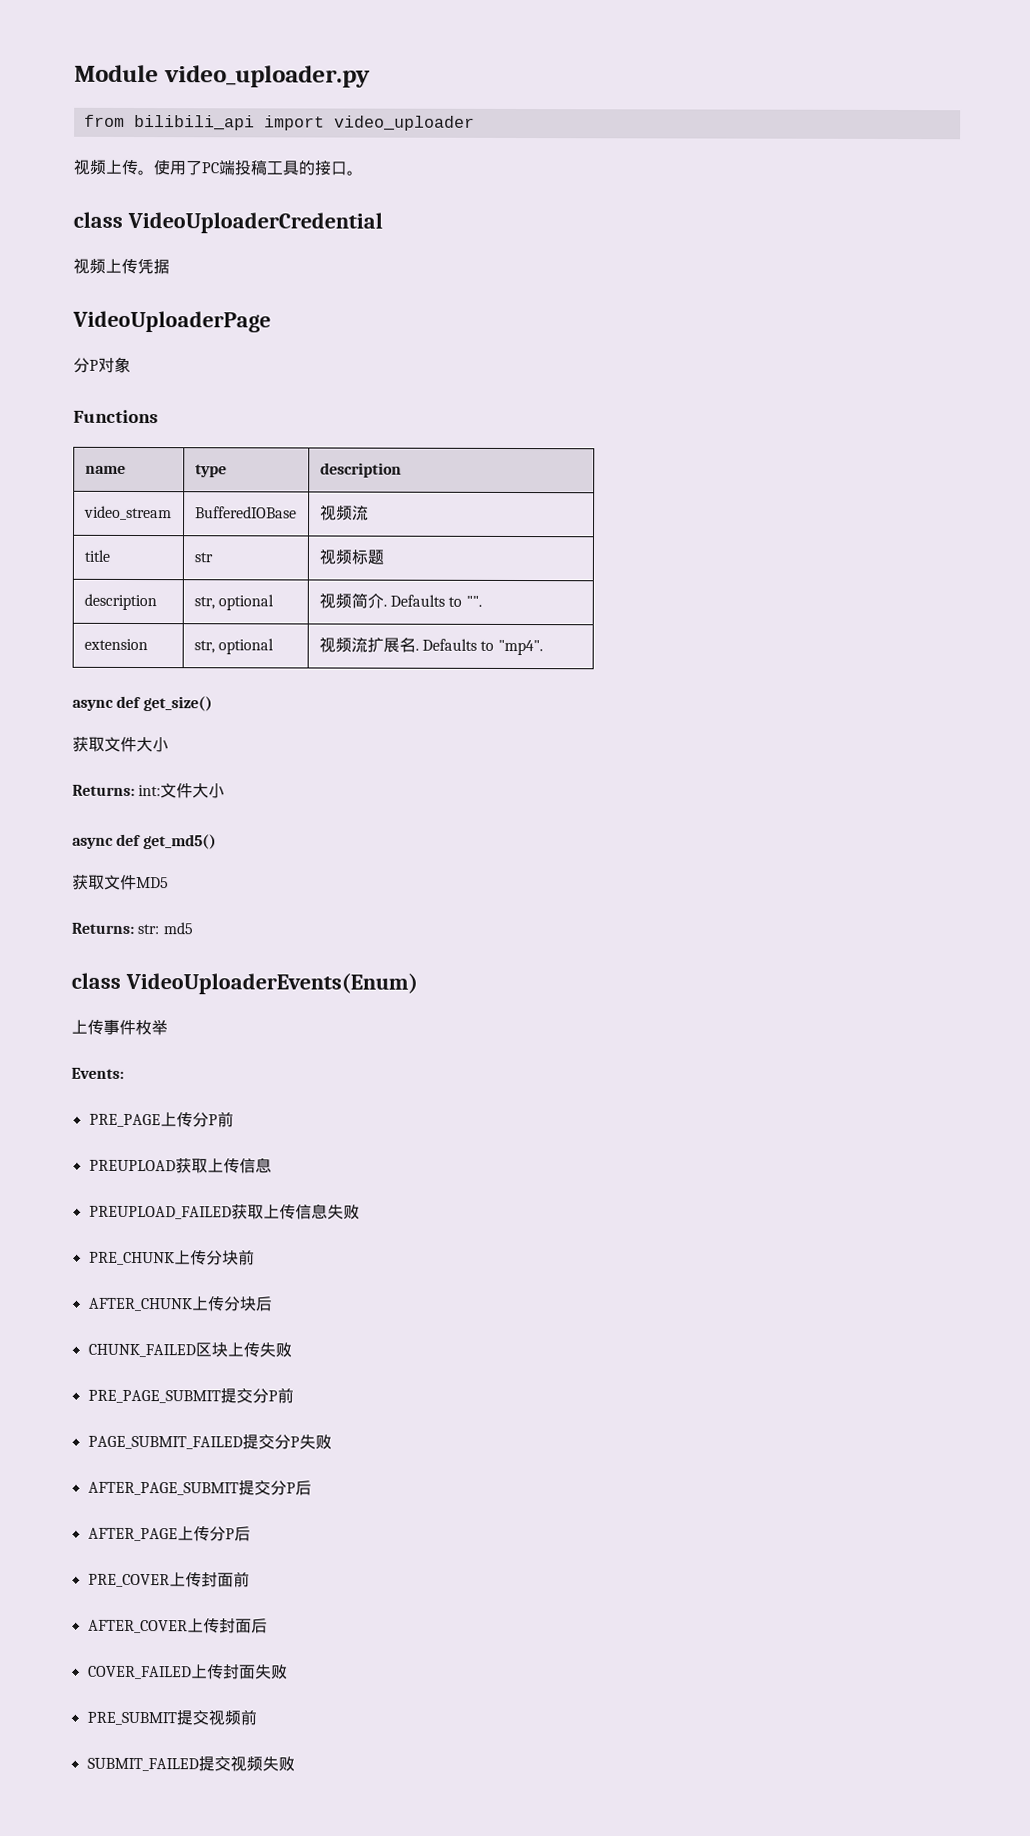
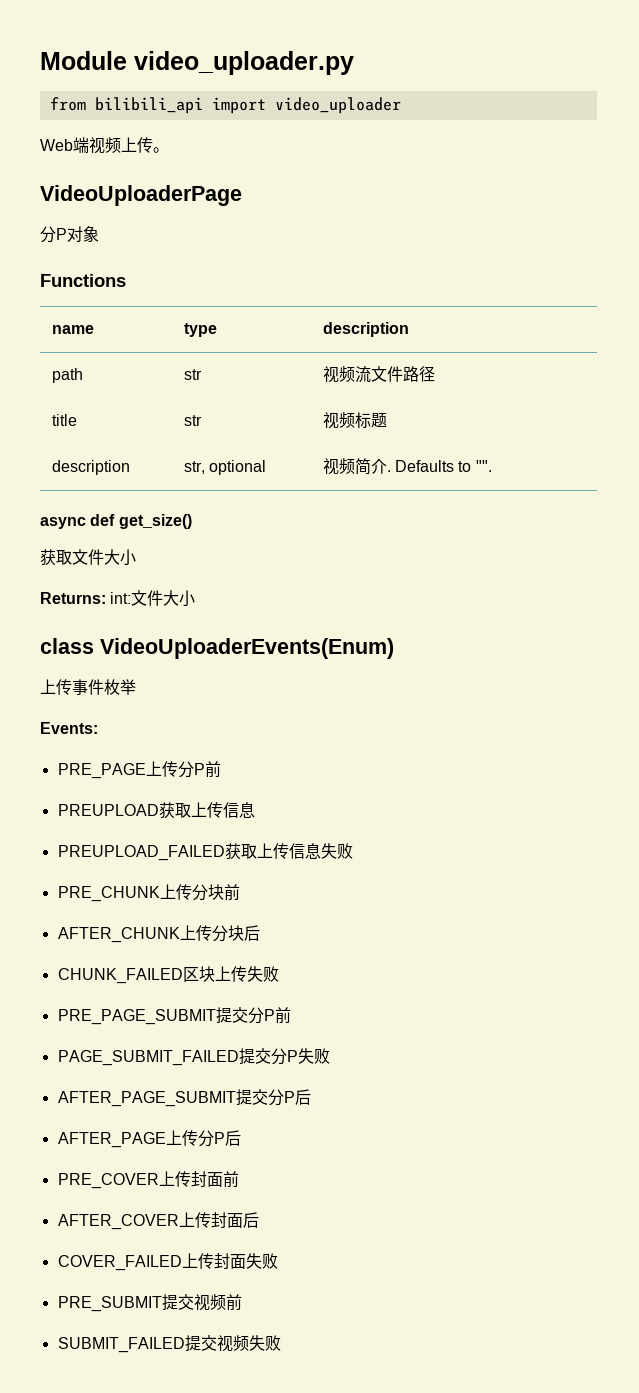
- 视频上传。使用了PC端投稿工具的接口。
- class VideoUploaderCredential
- 视频上传凭据
+ Web端视频上传。
- video_stream | BufferedIOBase | 视频流
+ path | str | 视频流文件路径
- extension | str, optional | 视频流扩展名. Defaults to "mp4".
- async def get_md5()
- 获取文件MD5
- Returns: str: md5

